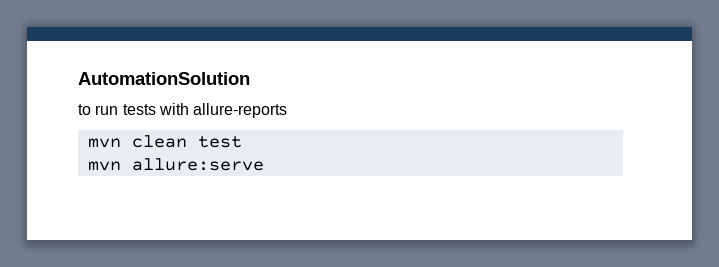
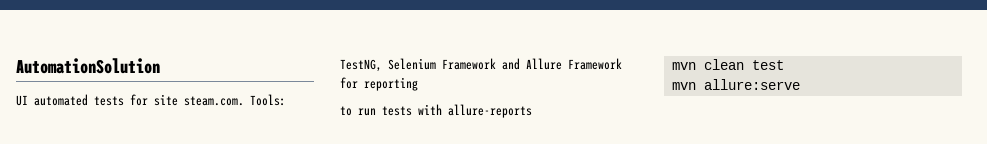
+ UI automated tests for site steam.com. Tools: TestNG, Selenium Framework and Allure Framework for reporting

